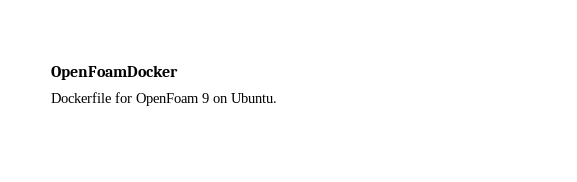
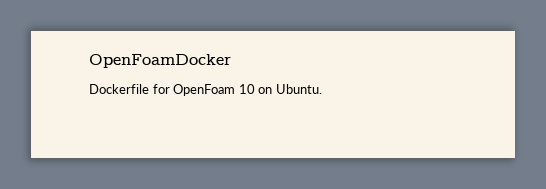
- Dockerfile for OpenFoam 9 on Ubuntu.
+ Dockerfile for OpenFoam 10 on Ubuntu.

